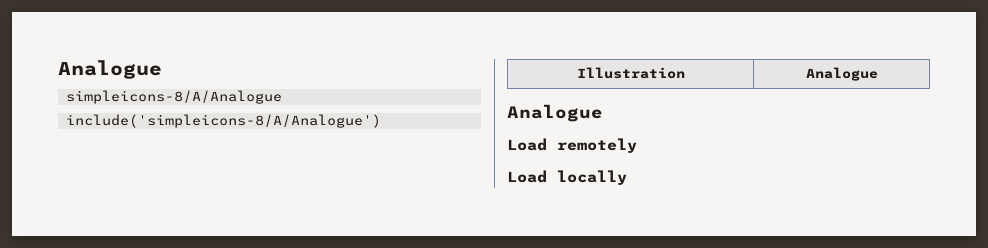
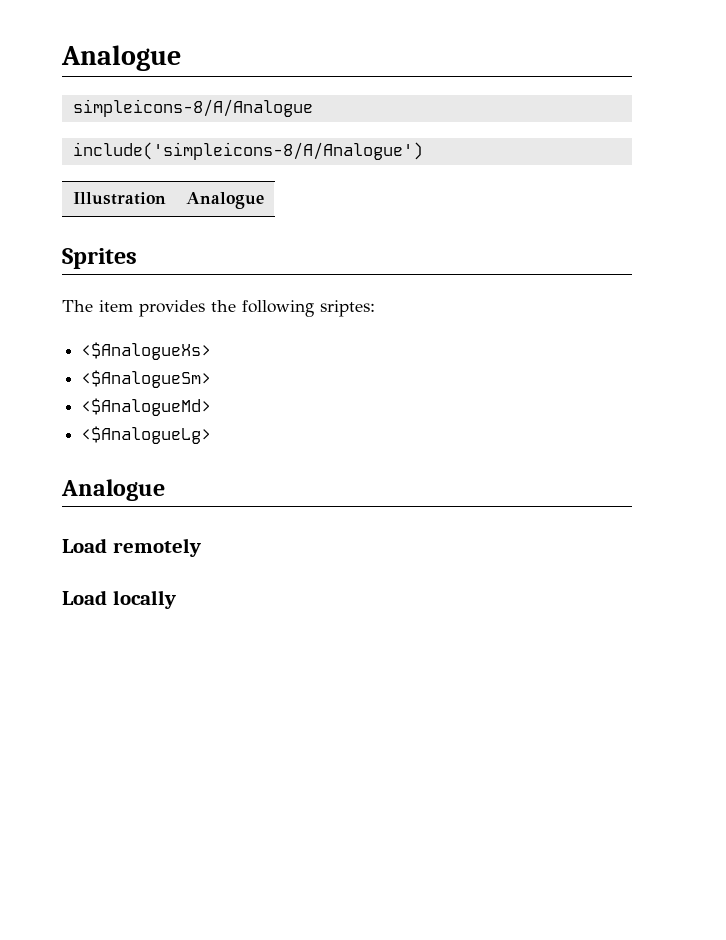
+ Sprites
+ The item provides the following sriptes:
+ <$AnalogueXs>
+ <$AnalogueSm>
+ <$AnalogueMd>
+ <$AnalogueLg>

